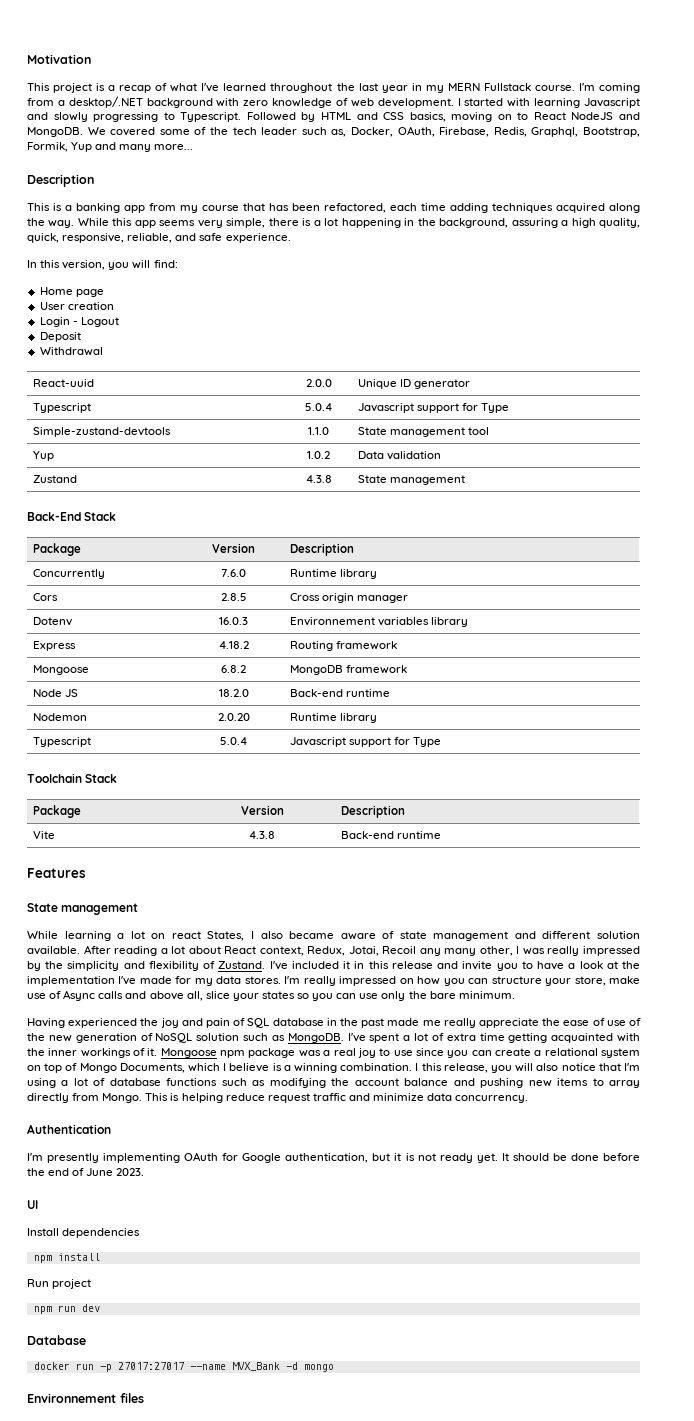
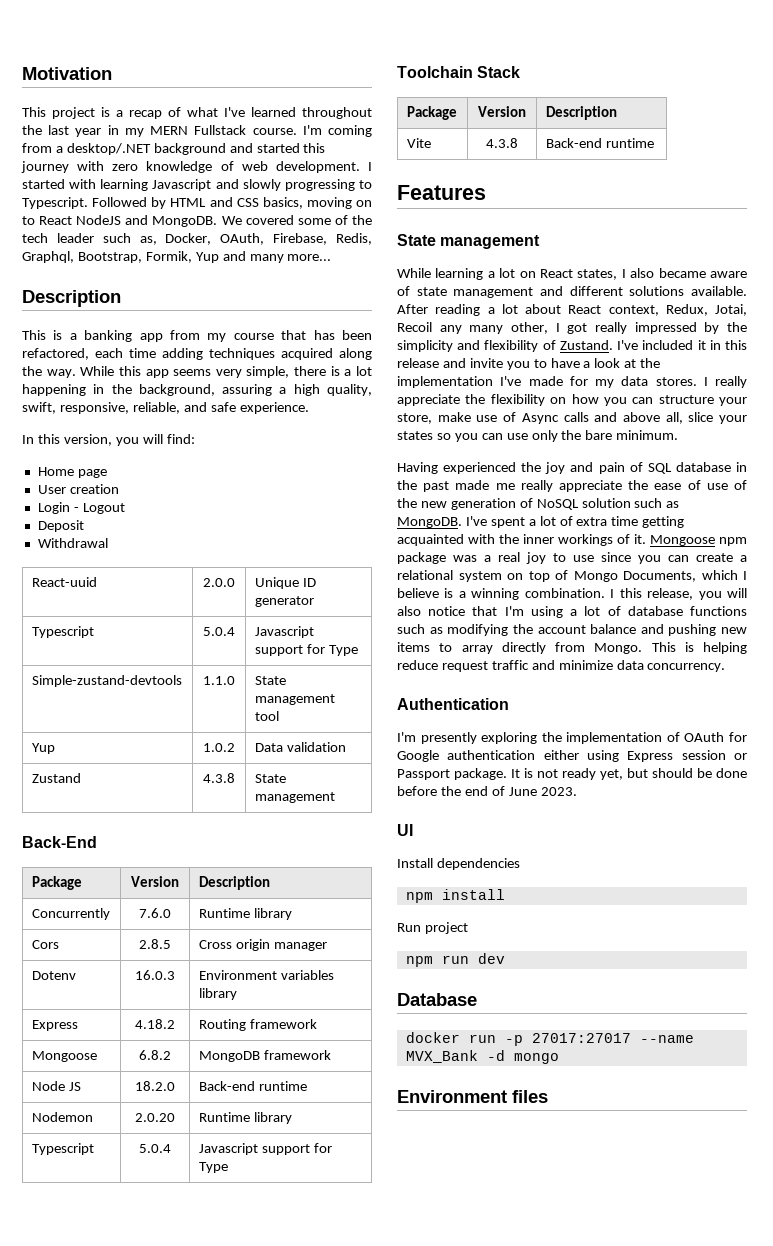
- I'm coming from a desktop/.NET background with zero knowledge of web development.
+ I'm coming from a desktop/.NET background and started this journey with zero knowledge of web development.
- While this app seems very simple, there is a lot happening in the background, assuring a high quality, quick, responsive, reliable, and safe experience.
+ While this app seems very simple, there is a lot happening in the background, assuring a high quality, swift, responsive, reliable, and safe experience.
- Back-End Stack
+ Back-End
- Dotenv | 16.0.3 | Environnement variables library
+ Dotenv | 16.0.3 | Environment variables library
- While learning a lot on react States, I also became aware of state management and different solution available.
+ While learning a lot on React states, I also became aware of state management and different solutions available.
- After reading a lot about React context, Redux, Jotai, Recoil any many other, I was really impressed by the simplicity and flexibility of Zustand.
+ After reading a lot about React context, Redux, Jotai, Recoil any many other, I got really impressed by the simplicity and flexibility of Zustand.
- I'm really impressed on how you can structure your store, make use of Async calls and above all, slice your states so you can use only the bare minimum.
+ I really appreciate the flexibility on how you can structure your store, make use of Async calls and above all, slice your states so you can use only the bare minimum.
- I'm presently implementing OAuth for Google authentication, but it is not ready yet. It should be done before the end of June 2023.
+ I'm presently exploring the implementation of OAuth for Google authentication either using Express session or Passport package. It is not ready yet, but should be done before the end of June 2023.
- Environnement files
+ Environment files

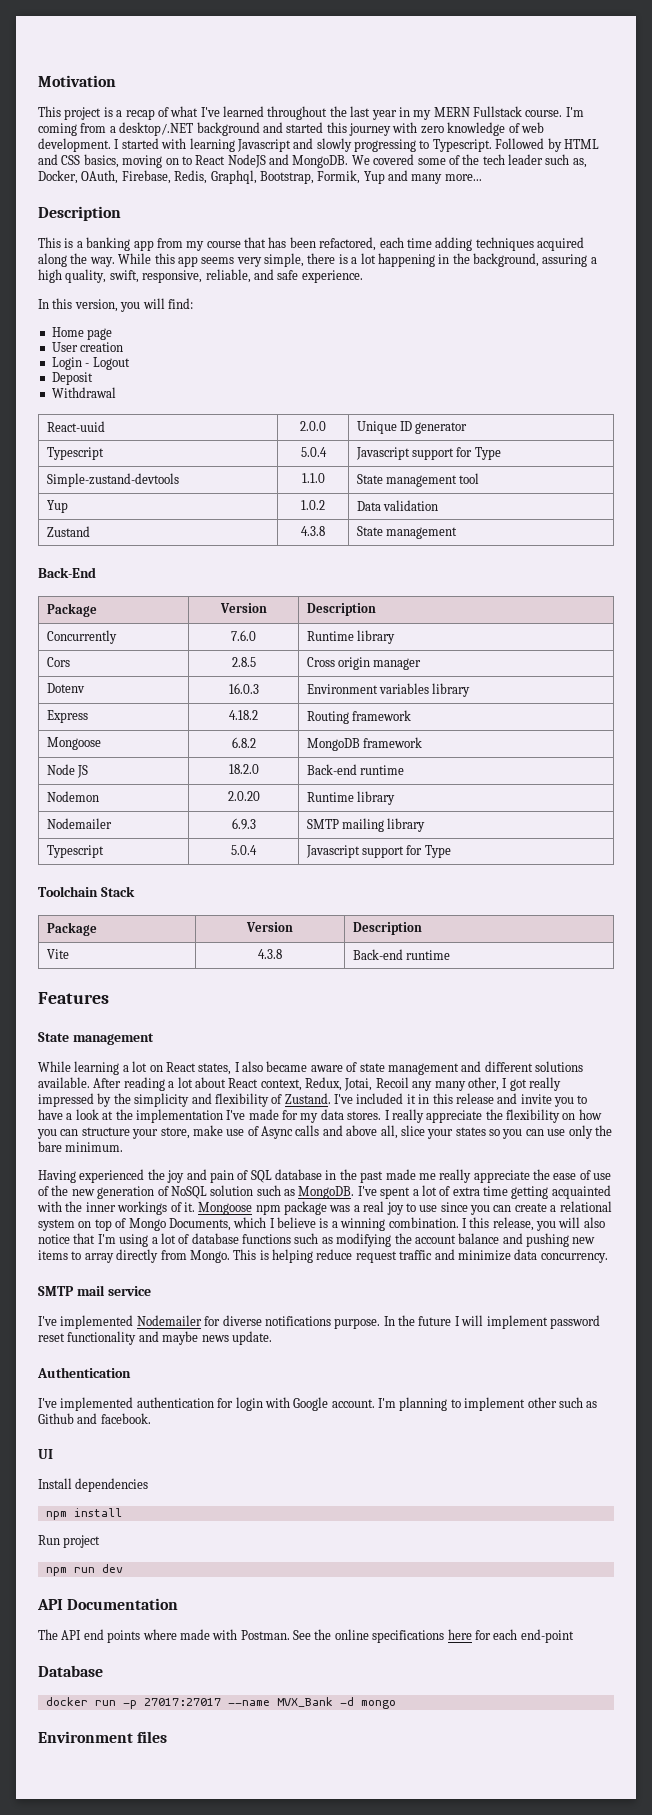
+ Nodemailer | 6.9.3 | SMTP mailing library
+ SMTP mail service
+ I've implemented Nodemailer for diverse notifications purpose. In the future I will implement password reset functionality and maybe news update.
  Authentication
- I'm presently exploring the implementation of OAuth for Google authentication either using Express session or Passport package. It is not ready yet, but should be done before the end of June 2023.
+ I've implemented authentication for login with Google account. I'm planning to implement other such as Github and facebook.
+ API Documentation
+ The API end points where made with Postman. See the online specifications here for each end-point

